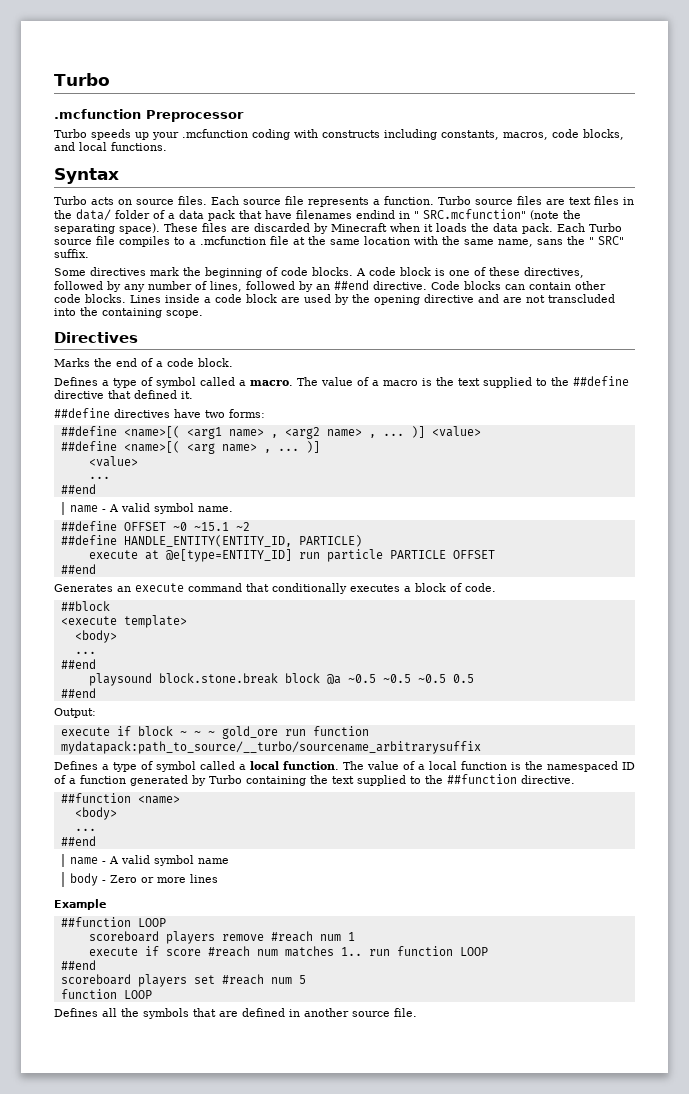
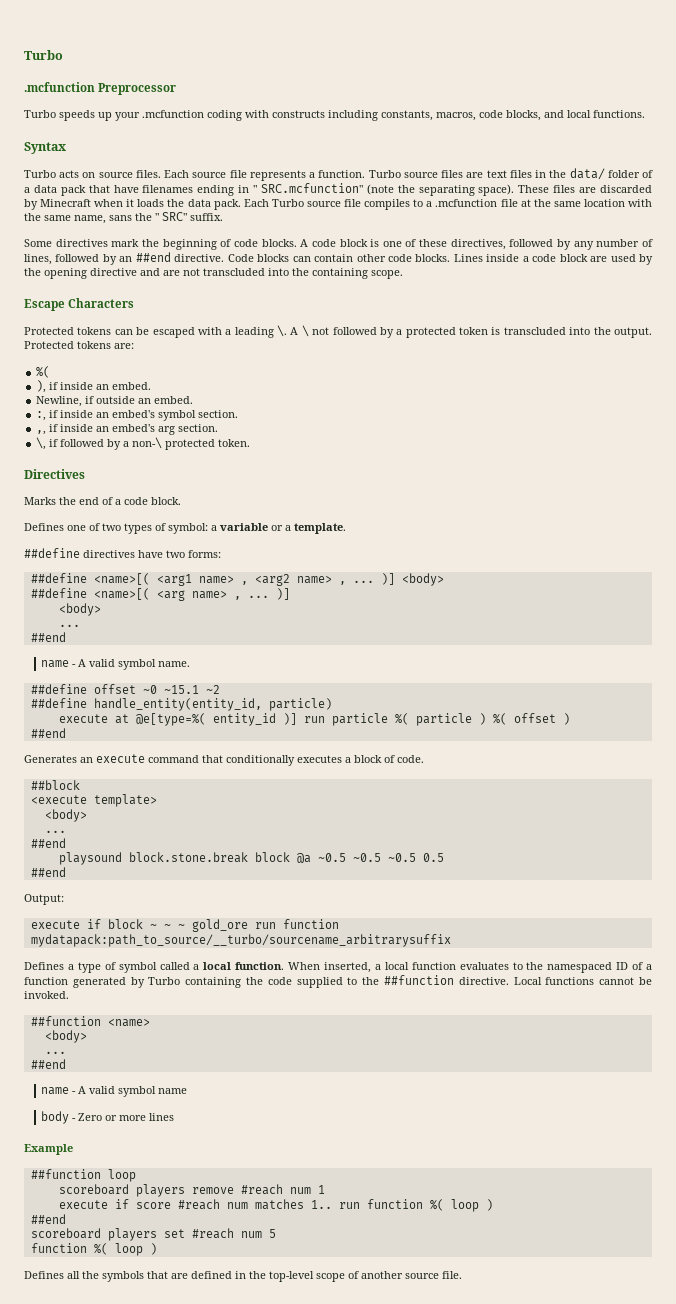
- Turbo source files are text files in the data/ folder of a data pack that have filenames endind in " SRC.mcfunction" (note the separating space).
+ Turbo source files are text files in the data/ folder of a data pack that have filenames ending in " SRC.mcfunction" (note the separating space).
+ Escape Characters
+ Protected tokens can be escaped with a leading \. A \ not followed by a protected token is transcluded into the output. Protected tokens are:
+ %(
+ ), if inside an embed.
+ Newline, if outside an embed.
+ :, if inside an embed's symbol section.
+ ,, if inside an embed's arg section.
+ \, if followed by a non-\ protected token.
- Defines a type of symbol called a macro. The value of a macro is the text supplied to the ##define directive that defined it.
+ Defines one of two types of symbol: a variable or a template.
- ##define <name>[( <arg1 name> , <arg2 name> , ... )] <value>
+ ##define <name>[( <arg1 name> , <arg2 name> , ... )] <body>
  ##define <name>[( <arg name> , ... )]
- <value>
+ <body>
- ##define OFFSET ~0 ~15.1 ~2
+ ##define offset ~0 ~15.1 ~2
- ##define HANDLE_ENTITY(ENTITY_ID, PARTICLE)
+ ##define handle_entity(entity_id, particle)
- execute at @e[type=ENTITY_ID] run particle PARTICLE OFFSET
+ execute at @e[type=%( entity_id )] run particle %( particle ) %( offset )
- The value of a local function is the namespaced ID of a function generated by Turbo containing the text supplied to the ##function directive.
+ When inserted, a local function evaluates to the namespaced ID of a function generated by Turbo containing the code supplied to the ##function directive. Local functions cannot be invoked.
- ##function LOOP
+ ##function loop
- execute if score #reach num matches 1.. run function LOOP
+ execute if score #reach num matches 1.. run function %( loop )
  scoreboard players set #reach num 5
- function LOOP
+ function %( loop )
- Defines all the symbols that are defined in another source file.
+ Defines all the symbols that are defined in the top-level scope of another source file.

